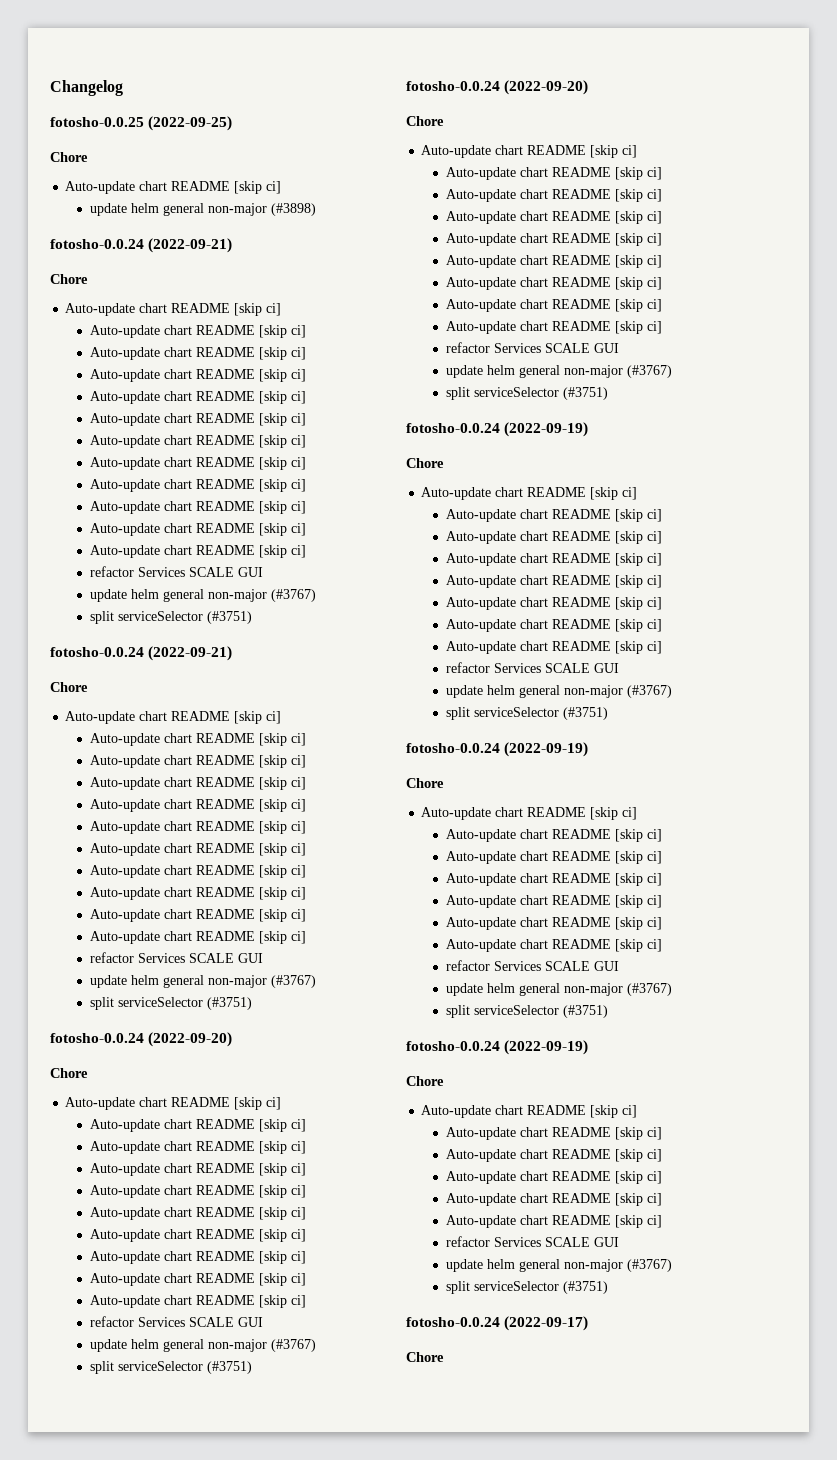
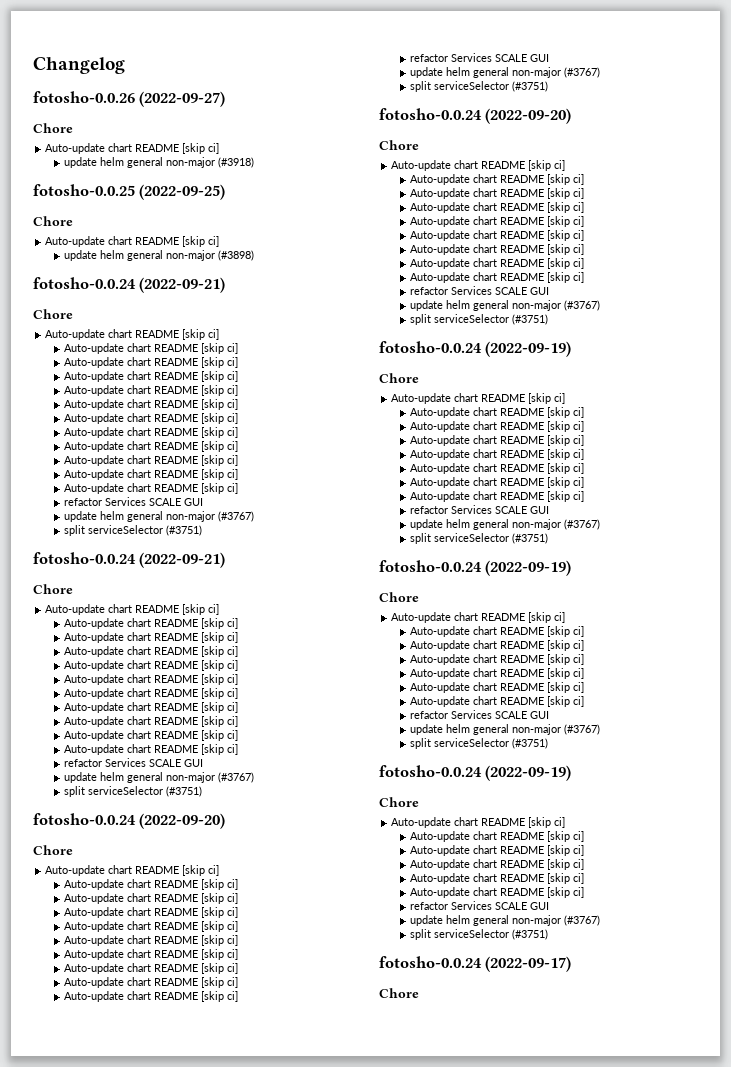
+ fotosho-0.0.26 (2022-09-27)
+ Chore
+ Auto-update chart README [skip ci]
+ update helm general non-major (#3918)

